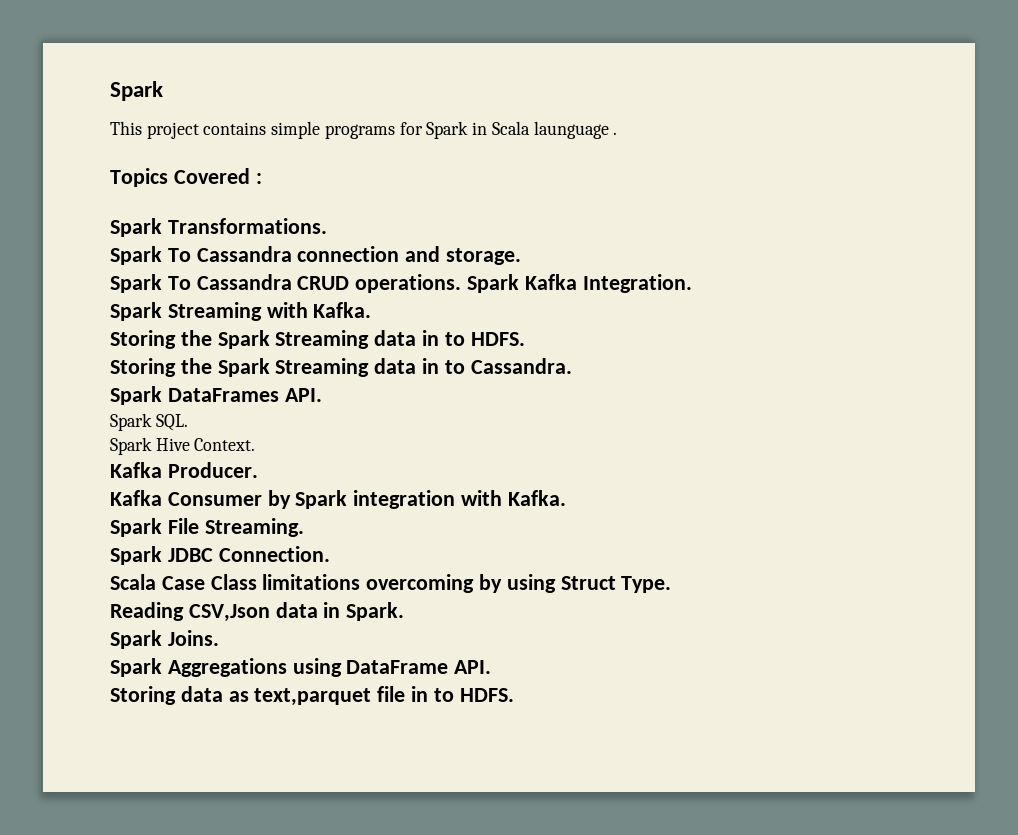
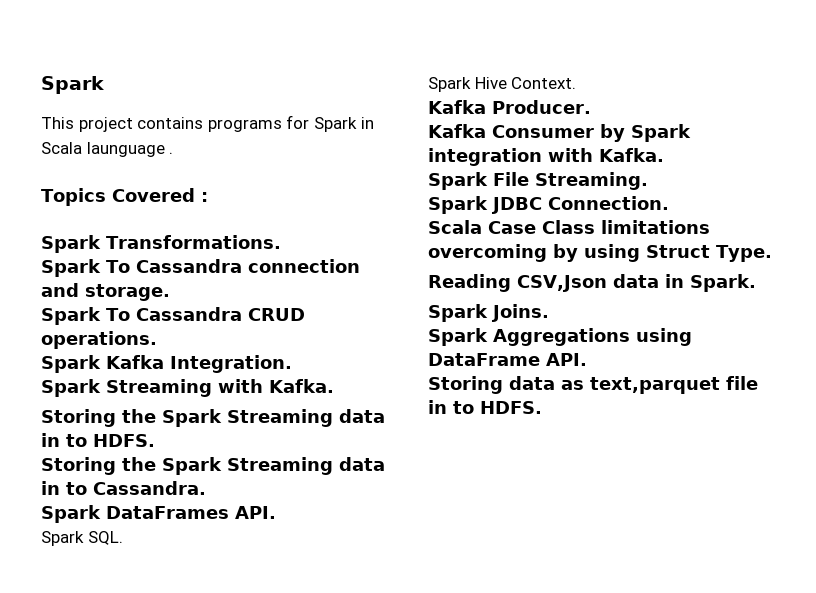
- This project contains simple programs for Spark in Scala launguage .
+ This project contains programs for Spark in Scala launguage .
- Spark To Cassandra CRUD operations. Spark Kafka Integration.
+ Spark To Cassandra CRUD operations.
+ Spark Kafka Integration.

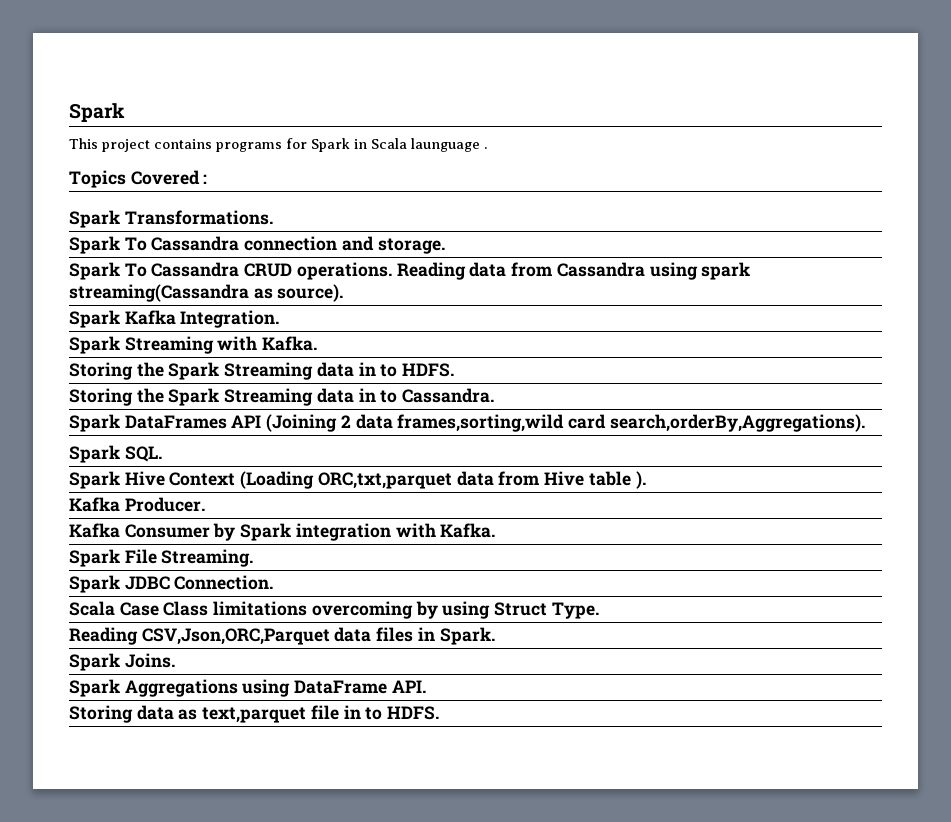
+ Reading data from Cassandra using spark streaming(Cassandra as source).
- Spark DataFrames API.
+ Spark DataFrames API (Joining 2 data frames,sorting,wild card search,orderBy,Aggregations).
  Spark SQL.
- Spark Hive Context.
+ Spark Hive Context (Loading ORC,txt,parquet data from Hive table ).
- Reading CSV,Json data in Spark.
+ Reading CSV,Json,ORC,Parquet data files in Spark.

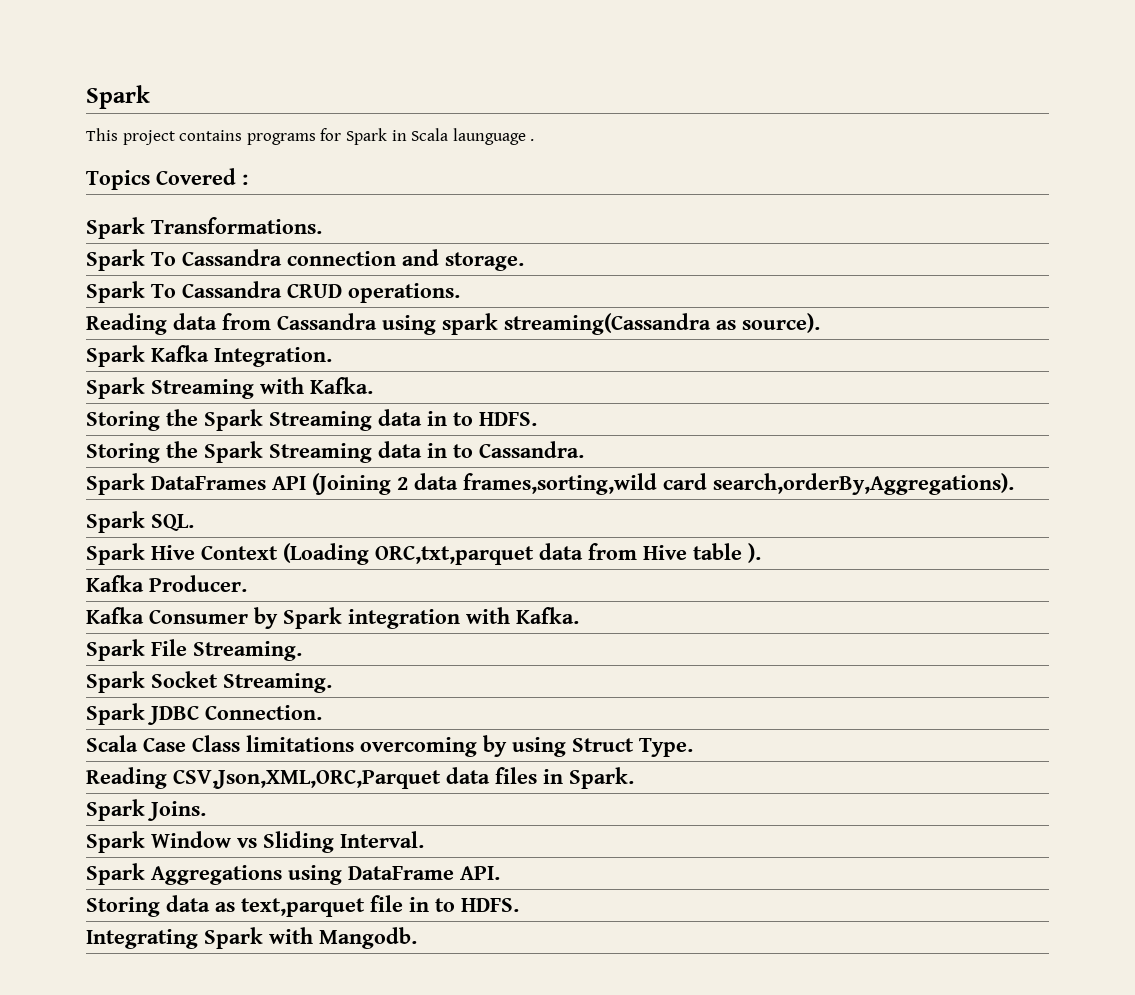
- Spark To Cassandra CRUD operations. Reading data from Cassandra using spark streaming(Cassandra as source).
+ Spark To Cassandra CRUD operations.
+ Reading data from Cassandra using spark streaming(Cassandra as source).
+ Spark Socket Streaming.
- Reading CSV,Json,ORC,Parquet data files in Spark.
+ Reading CSV,Json,XML,ORC,Parquet data files in Spark.
+ Spark Window vs Sliding Interval.
+ Integrating Spark with Mangodb.

